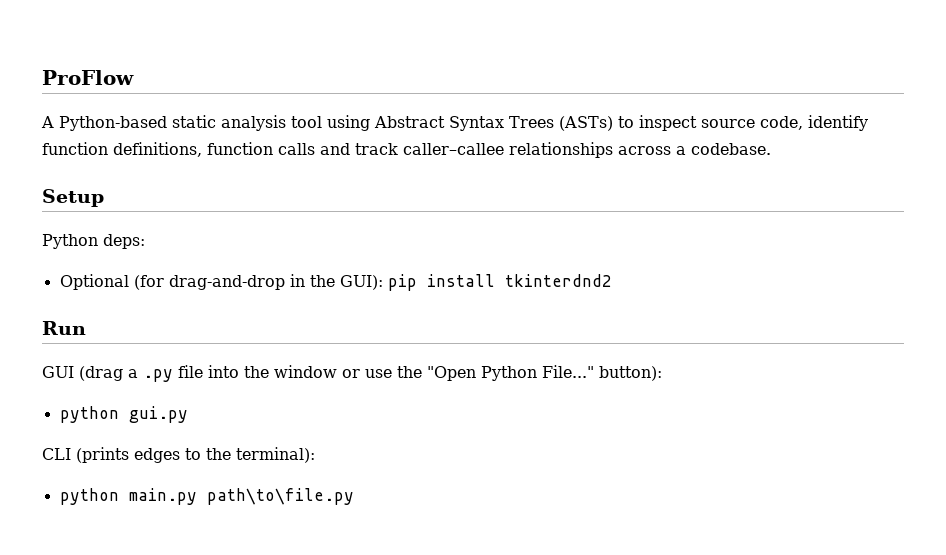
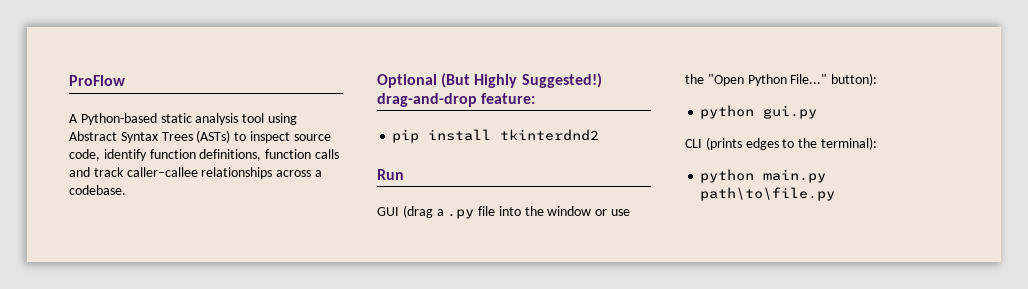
- Setup
- Python deps:
- Optional (for drag-and-drop in the GUI): pip install tkinterdnd2
+ Optional (But Highly Suggested!) drag-and-drop feature:
+ pip install tkinterdnd2

